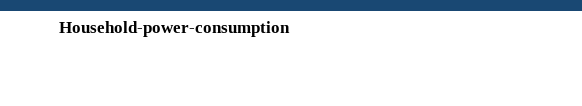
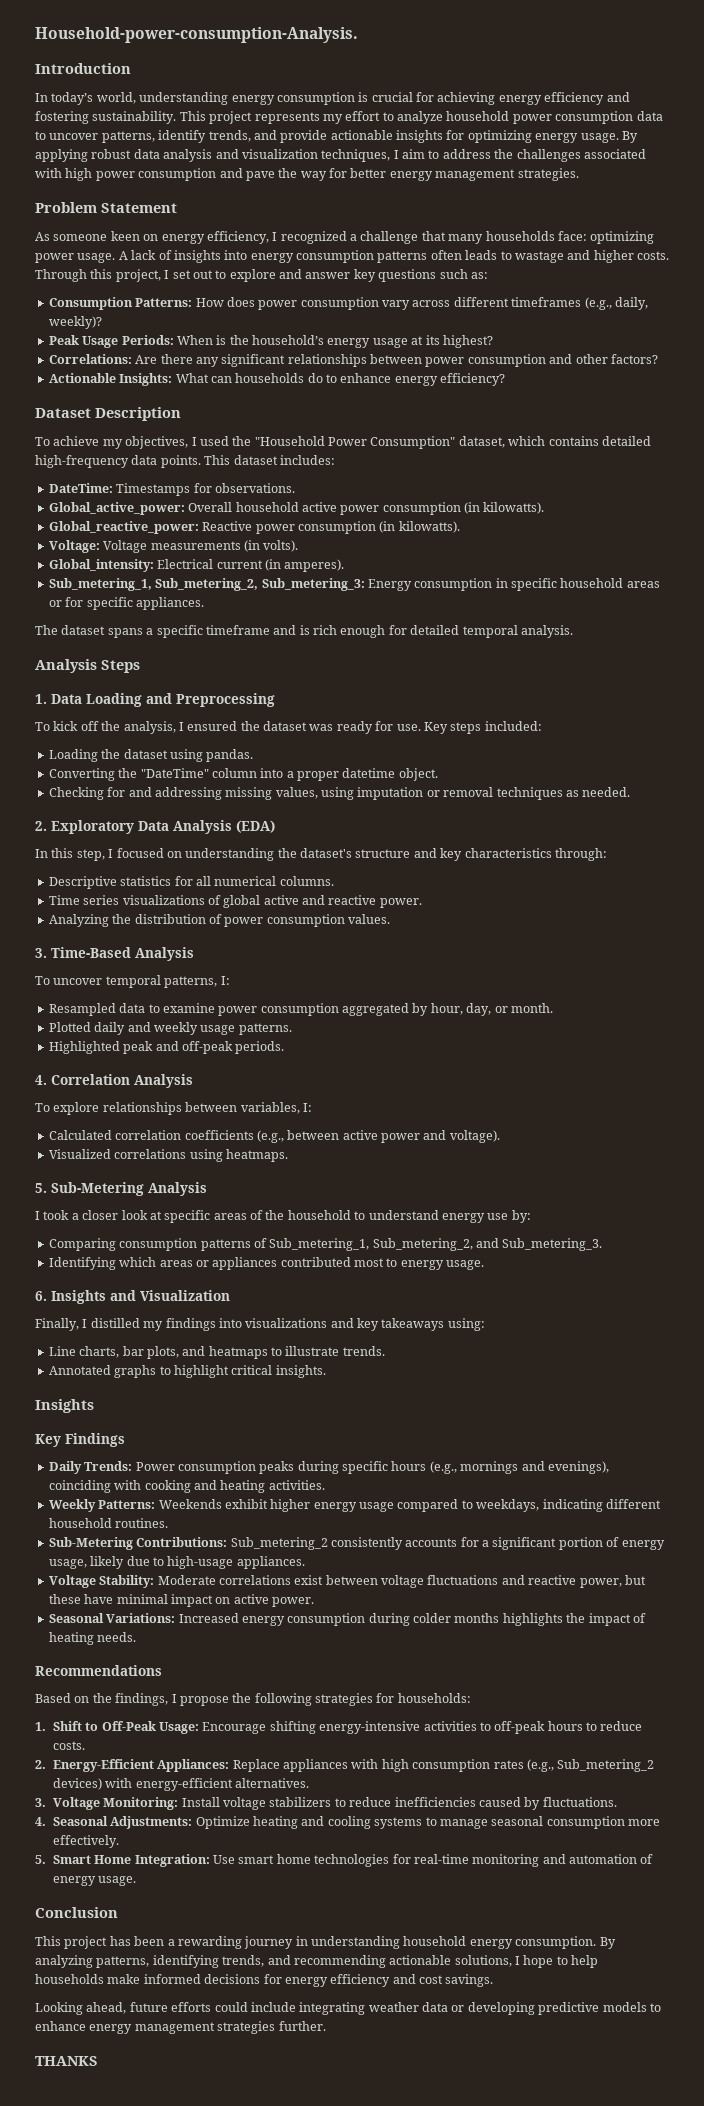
- Household-power-consumption
+ Household-power-consumption-Analysis.
+ Introduction
+ In today’s world, understanding energy consumption is crucial for achieving energy efficiency and fostering sustainability. This project represents my effort to analyze household power consumption data to uncover patterns, identify trends, and provide actionable insights for optimizing energy usage. By applying robust data analysis and visualization techniques, I aim to address the challenges associated with high power consumption and pave the way for better energy management strategies.
+ Problem Statement
+ As someone keen on energy efficiency, I recognized a challenge that many households face: optimizing power usage. A lack of insights into energy consumption patterns often leads to wastage and higher costs. Through this project, I set out to explore and answer key questions such as:
+ Consumption Patterns: How does power consumption vary across different timeframes (e.g., daily, weekly)?
+ Peak Usage Periods: When is the household’s energy usage at its highest?
+ Correlations: Are there any significant relationships between power consumption and other factors?
+ Actionable Insights: What can households do to enhance energy efficiency?
+ Dataset Description
+ To achieve my objectives, I used the "Household Power Consumption" dataset, which contains detailed high-frequency data points. This dataset includes:
+ DateTime: Timestamps for observations.
+ Global_active_power: Overall household active power consumption (in kilowatts).
+ Global_reactive_power: Reactive power consumption (in kilowatts).
+ Voltage: Voltage measurements (in volts).
+ Global_intensity: Electrical current (in amperes).
+ Sub_metering_1, Sub_metering_2, Sub_metering_3: Energy consumption in specific household areas or for specific appliances.
+ The dataset spans a specific timeframe and is rich enough for detailed temporal analysis.
+ Analysis Steps
+ 1. Data Loading and Preprocessing
+ To kick off the analysis, I ensured the dataset was ready for use. Key steps included:
+ Loading the dataset using pandas.
+ Converting the "DateTime" column into a proper datetime object.
+ Checking for and addressing missing values, using imputation or removal techniques as needed.
+ 2. Exploratory Data Analysis (EDA)
+ In this step, I focused on understanding the dataset's structure and key characteristics through:
+ Descriptive statistics for all numerical columns.
+ Time series visualizations of global active and reactive power.
+ Analyzing the distribution of power consumption values.
+ 3. Time-Based Analysis
+ To uncover temporal patterns, I:
+ Resampled data to examine power consumption aggregated by hour, day, or month.
+ Plotted daily and weekly usage patterns.
+ Highlighted peak and off-peak periods.
+ 4. Correlation Analysis
+ To explore relationships between variables, I:
+ Calculated correlation coefficients (e.g., between active power and voltage).
+ Visualized correlations using heatmaps.
+ 5. Sub-Metering Analysis
+ I took a closer look at specific areas of the household to understand energy use by:
+ Comparing consumption patterns of Sub_metering_1, Sub_metering_2, and Sub_metering_3.
+ Identifying which areas or appliances contributed most to energy usage.
+ 6. Insights and Visualization
+ Finally, I distilled my findings into visualizations and key takeaways using:
+ Line charts, bar plots, and heatmaps to illustrate trends.
+ Annotated graphs to highlight critical insights.
+ Insights
+ Key Findings
+ Daily Trends: Power consumption peaks during specific hours (e.g., mornings and evenings), coinciding with cooking and heating activities.
+ Weekly Patterns: Weekends exhibit higher energy usage compared to weekdays, indicating different household routines.
+ Sub-Metering Contributions: Sub_metering_2 consistently accounts for a significant portion of energy usage, likely due to high-usage appliances.
+ Voltage Stability: Moderate correlations exist between voltage fluctuations and reactive power, but these have minimal impact on active power.
+ Seasonal Variations: Increased energy consumption during colder months highlights the impact of heating needs.
+ Recommendations
+ Based on the findings, I propose the following strategies for households:
+ 1. Shift to Off-Peak Usage: Encourage shifting energy-intensive activities to off-peak hours to reduce costs.
+ 2. Energy-Efficient Appliances: Replace appliances with high consumption rates (e.g., Sub_metering_2 devices) with energy-efficient alternatives.
+ 3. Voltage Monitoring: Install voltage stabilizers to reduce inefficiencies caused by fluctuations.
+ 4. Seasonal Adjustments: Optimize heating and cooling systems to manage seasonal consumption more effectively.
+ 5. Smart Home Integration: Use smart home technologies for real-time monitoring and automation of energy usage.
+ Conclusion
+ This project has been a rewarding journey in understanding household energy consumption. By analyzing patterns, identifying trends, and recommending actionable solutions, I hope to help households make informed decisions for energy efficiency and cost savings.
+ Looking ahead, future efforts could include integrating weather data or developing predictive models to enhance energy management strategies further.
+ THANKS

